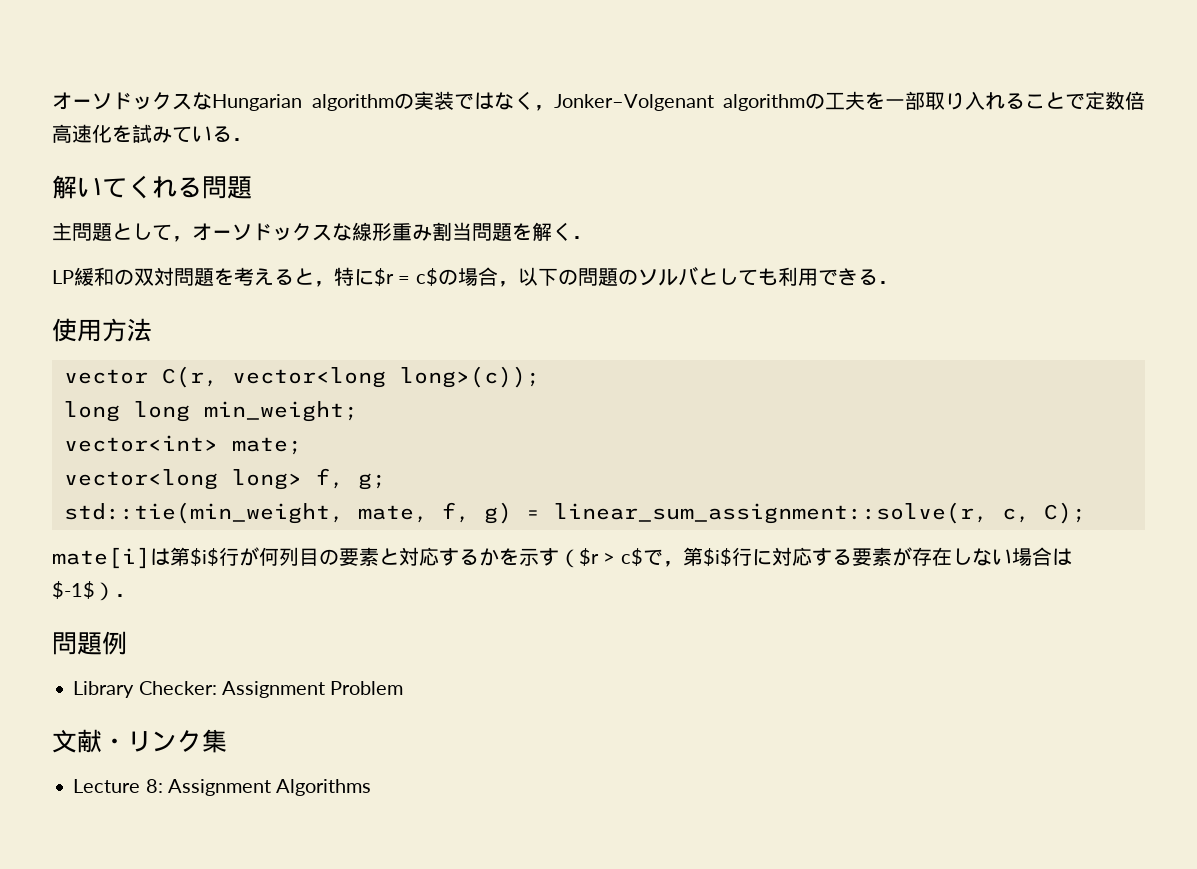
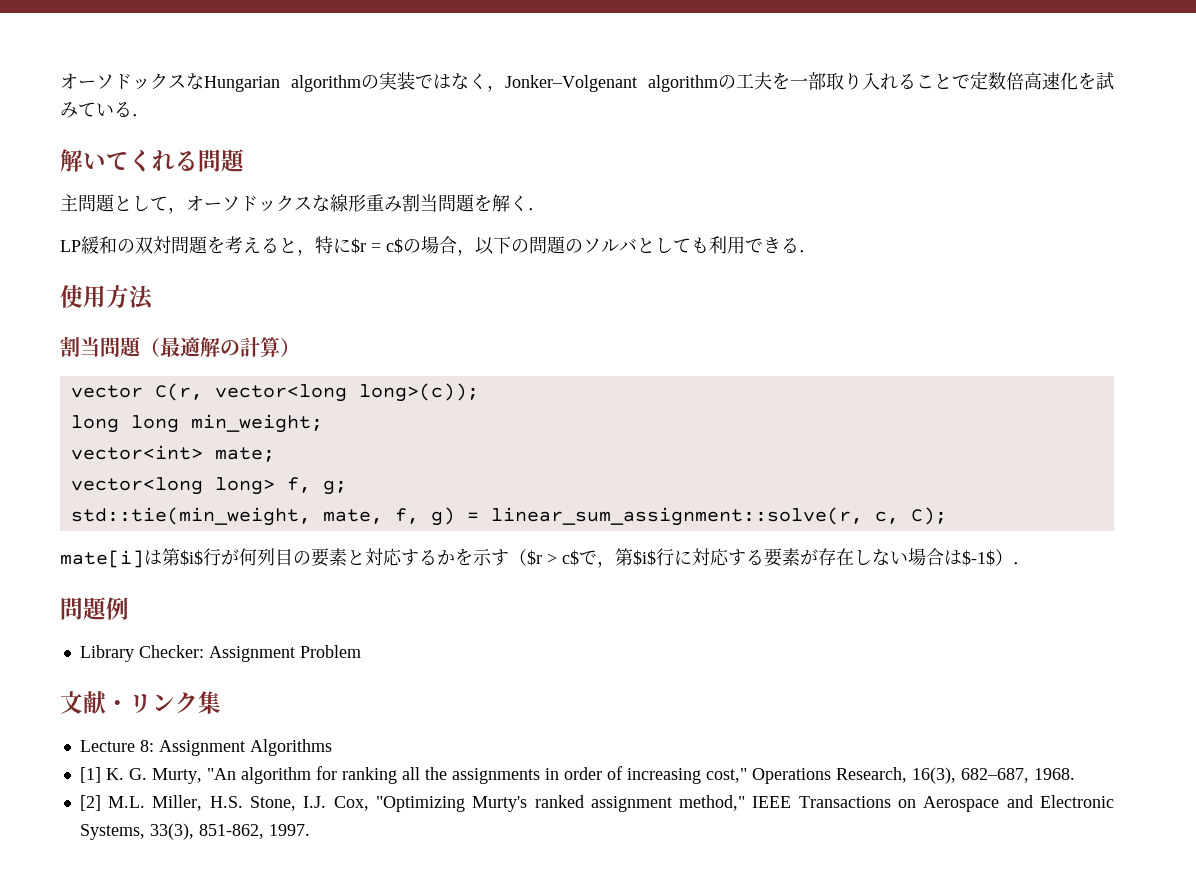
+ 割当問題（最適解の計算）
+ [1] K. G. Murty, "An algorithm for ranking all the assignments in order of increasing cost," Operations Research, 16(3), 682–687, 1968.
+ [2] M.L. Miller, H.S. Stone, I.J. Cox, "Optimizing Murty's ranked assignment method," IEEE Transactions on Aerospace and Electronic Systems, 33(3), 851-862, 1997.

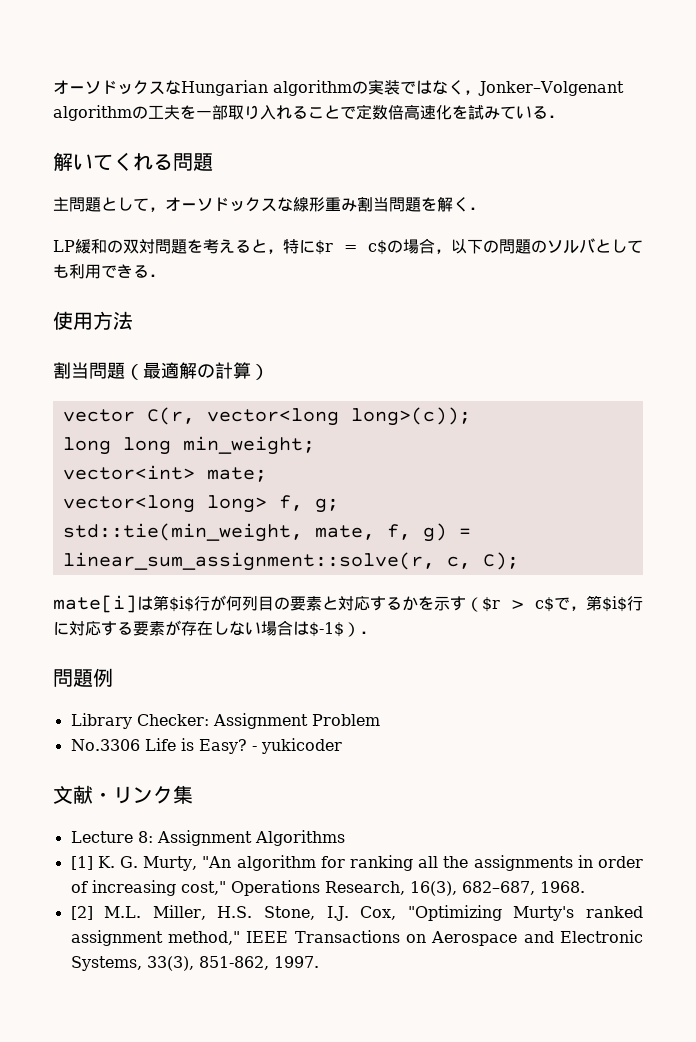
+ No.3306 Life is Easy? - yukicoder

